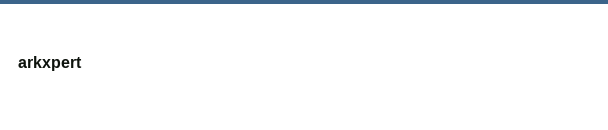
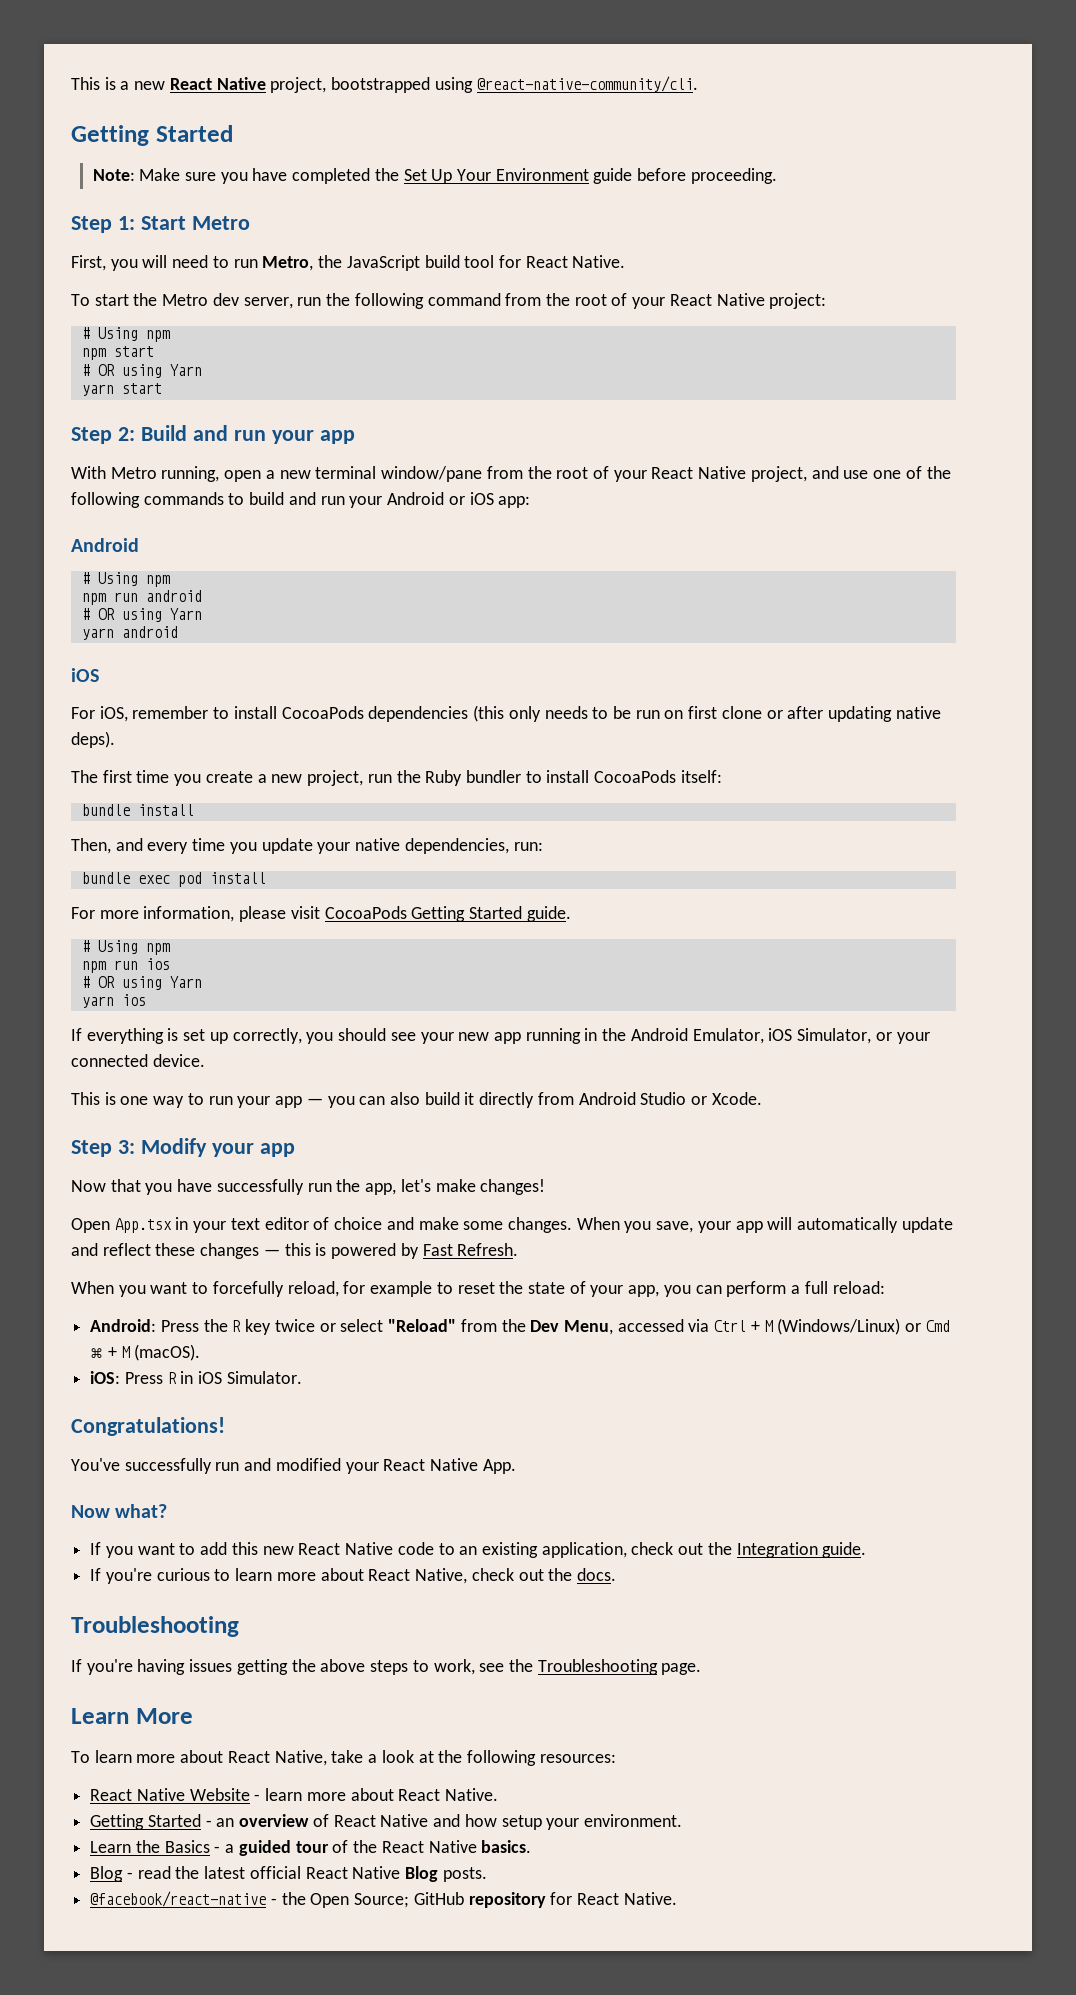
- arkxpert
+ This is a new React Native project, bootstrapped using @react-native-community/cli.
+ Getting Started
+ Note: Make sure you have completed the Set Up Your Environment guide before proceeding.
+ Step 1: Start Metro
+ First, you will need to run Metro, the JavaScript build tool for React Native.
+ To start the Metro dev server, run the following command from the root of your React Native project:
+ # Using npm
+ npm start
+ # OR using Yarn
+ yarn start
+ Step 2: Build and run your app
+ With Metro running, open a new terminal window/pane from the root of your React Native project, and use one of the following commands to build and run your Android or iOS app:
+ Android
+ # Using npm
+ npm run android
+ # OR using Yarn
+ yarn android
+ iOS
+ For iOS, remember to install CocoaPods dependencies (this only needs to be run on first clone or after updating native deps).
+ The first time you create a new project, run the Ruby bundler to install CocoaPods itself:
+ bundle install
+ Then, and every time you update your native dependencies, run:
+ bundle exec pod install
+ For more information, please visit CocoaPods Getting Started guide.
+ # Using npm
+ npm run ios
+ # OR using Yarn
+ yarn ios
+ If everything is set up correctly, you should see your new app running in the Android Emulator, iOS Simulator, or your connected device.
+ This is one way to run your app — you can also build it directly from Android Studio or Xcode.
+ Step 3: Modify your app
+ Now that you have successfully run the app, let's make changes!
+ Open App.tsx in your text editor of choice and make some changes. When you save, your app will automatically update and reflect these changes — this is powered by Fast Refresh.
+ When you want to forcefully reload, for example to reset the state of your app, you can perform a full reload:
+ Android: Press the R key twice or select "Reload" from the Dev Menu, accessed via Ctrl + M (Windows/Linux) or Cmd ⌘ + M (macOS).
+ iOS: Press R in iOS Simulator.
+ Congratulations!
+ You've successfully run and modified your React Native App.
+ Now what?
+ If you want to add this new React Native code to an existing application, check out the Integration guide.
+ If you're curious to learn more about React Native, check out the docs.
+ Troubleshooting
+ If you're having issues getting the above steps to work, see the Troubleshooting page.
+ Learn More
+ To learn more about React Native, take a look at the following resources:
+ React Native Website - learn more about React Native.
+ Getting Started - an overview of React Native and how setup your environment.
+ Learn the Basics - a guided tour of the React Native basics.
+ Blog - read the latest official React Native Blog posts.
+ @facebook/react-native - the Open Source; GitHub repository for React Native.

